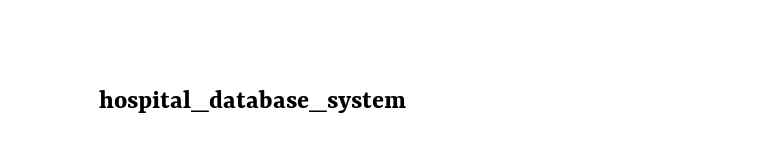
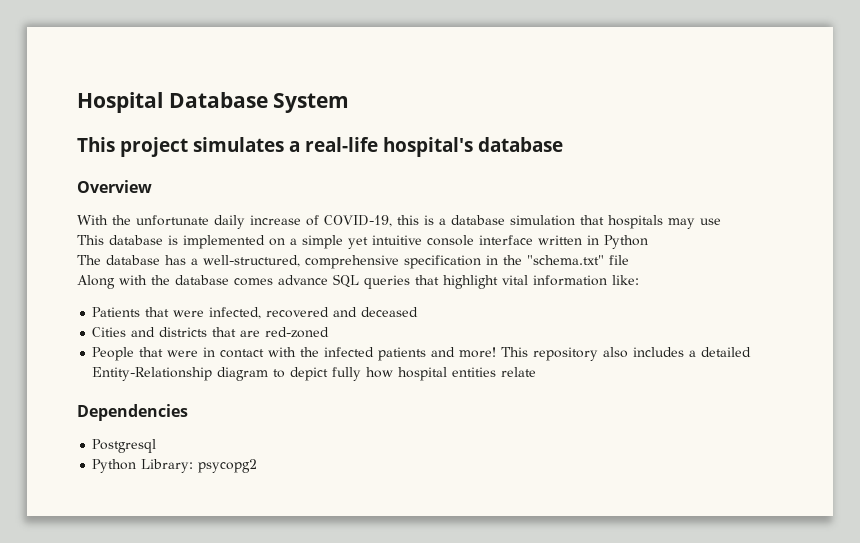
- hospital_database_system
+ Hospital Database System
+ This project simulates a real-life hospital's database
+ Overview
+ With the unfortunate daily increase of COVID-19, this is a database simulation that hospitals may use
+ This database is implemented on a simple yet intuitive console interface written in Python
+ The database has a well-structured, comprehensive specification in the "schema.txt" file
+ Along with the database comes advance SQL queries that highlight vital information like:
+ Patients that were infected, recovered and deceased
+ Cities and districts that are red-zoned
+ People that were in contact with the infected patients and more! This repository also includes a detailed Entity-Relationship diagram to depict fully how hospital entities relate
+ Dependencies
+ Postgresql
+ Python Library: psycopg2

